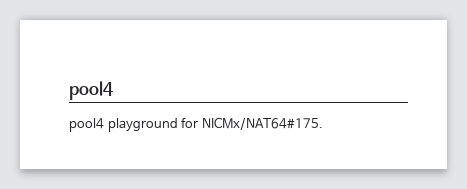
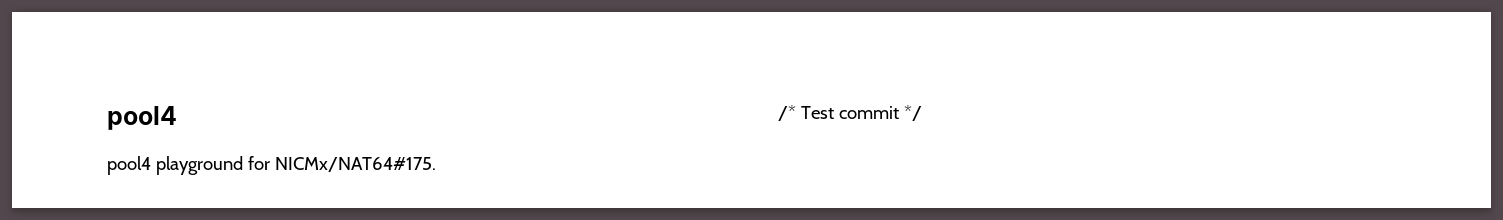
+ /* Test commit */

